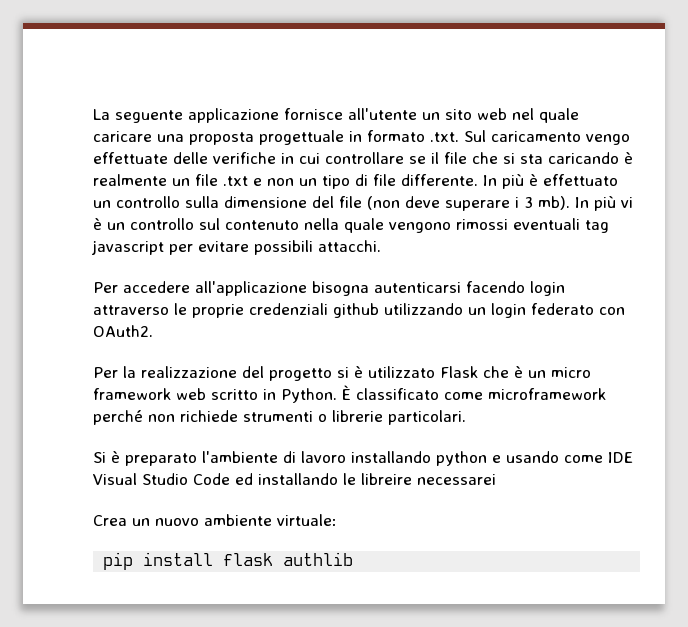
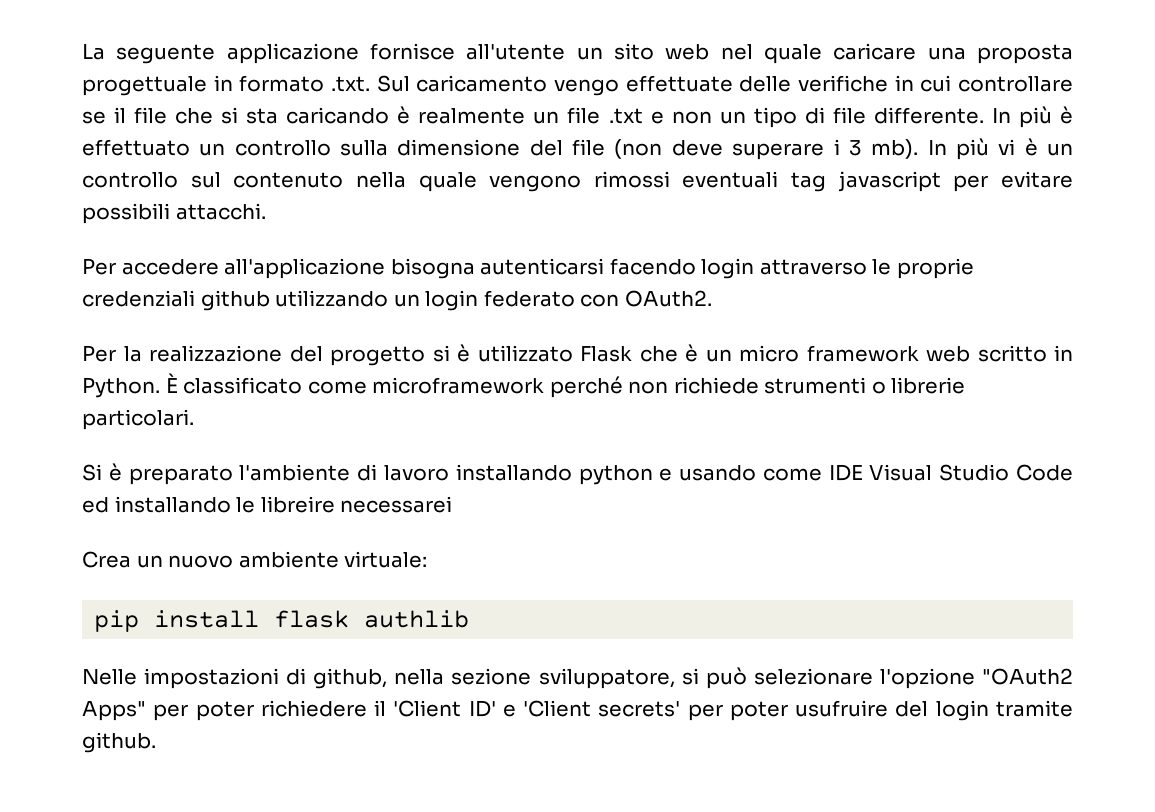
+ Nelle impostazioni di github, nella sezione sviluppatore, si può selezionare l'opzione "OAuth2 Apps" per poter richiedere il 'Client ID' e 'Client secrets' per poter usufruire del login tramite github.

